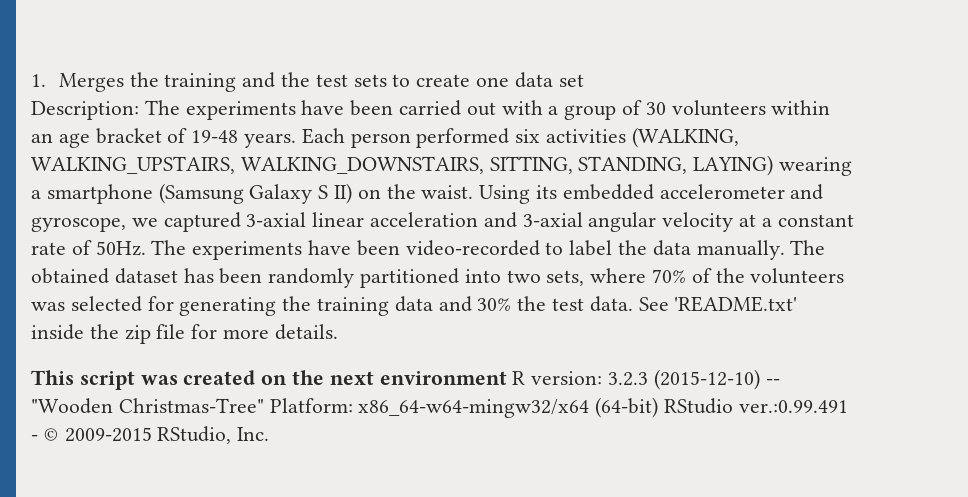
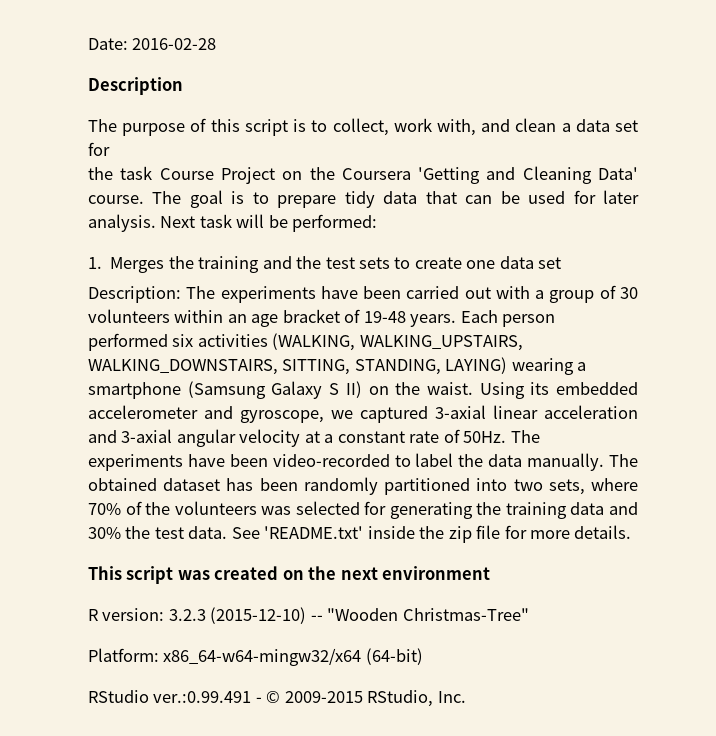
+ Date: 2016-02-28
+ Description
+ The purpose of this script is to collect, work with, and clean a data set for
+ the task Course Project on the Coursera 'Getting and Cleaning Data' course. The goal is to prepare tidy data that can be used for later analysis. Next task will be performed:
- This script was created on the next environment R version: 3.2.3 (2015-12-10) -- "Wooden Christmas-Tree" Platform: x86_64-w64-mingw32/x64 (64-bit) RStudio ver.:0.99.491 - © 2009-2015 RStudio, Inc.
+ This script was created on the next environment
+ R version: 3.2.3 (2015-12-10) -- "Wooden Christmas-Tree"
+ Platform: x86_64-w64-mingw32/x64 (64-bit)
+ RStudio ver.:0.99.491 - © 2009-2015 RStudio, Inc.

